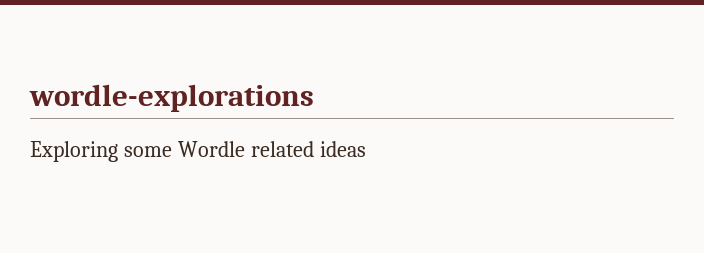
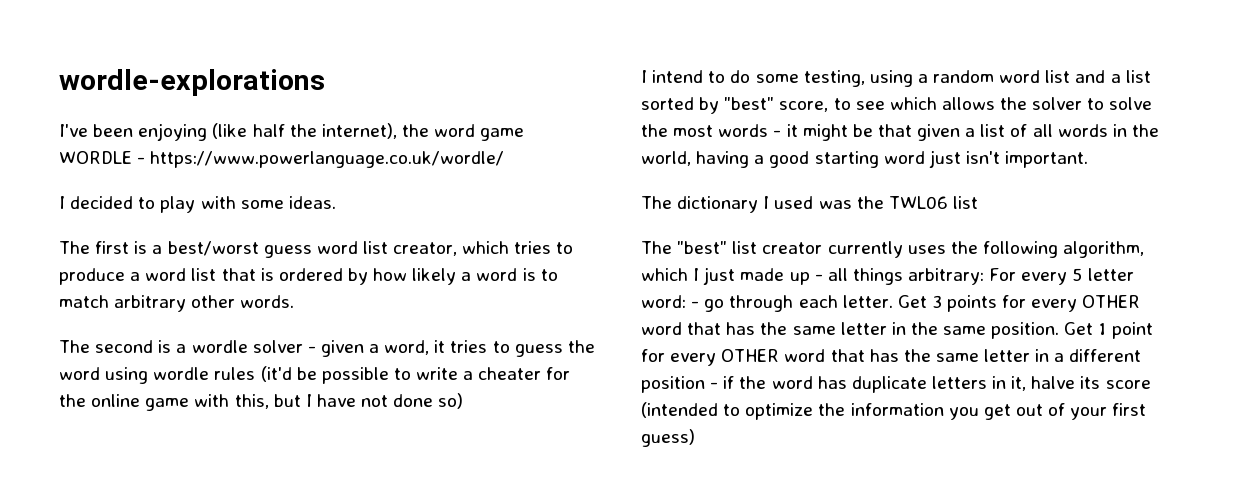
- Exploring some Wordle related ideas
+ I've been enjoying (like half the internet), the word game WORDLE - https://www.powerlanguage.co.uk/wordle/
+ I decided to play with some ideas.
+ The first is a best/worst guess word list creator, which tries to produce a word list that is ordered by how likely a word is to match arbitrary other words.
+ The second is a wordle solver - given a word, it tries to guess the word using wordle rules (it'd be possible to write a cheater for the online game with this, but I have not done so)
+ I intend to do some testing, using a random word list and a list sorted by "best" score, to see which allows the solver to solve the most words - it might be that given a list of all words in the world, having a good starting word just isn't important.
+ The dictionary I used was the TWL06 list
+ The "best" list creator currently uses the following algorithm, which I just made up - all things arbitrary: For every 5 letter word: - go through each letter. Get 3 points for every OTHER word that has the same letter in the same position. Get 1 point for every OTHER word that has the same letter in a different position - if the word has duplicate letters in it, halve its score (intended to optimize the information you get out of your first guess)

